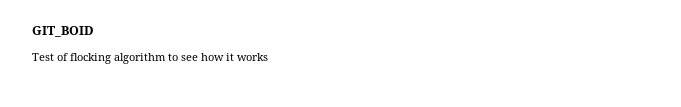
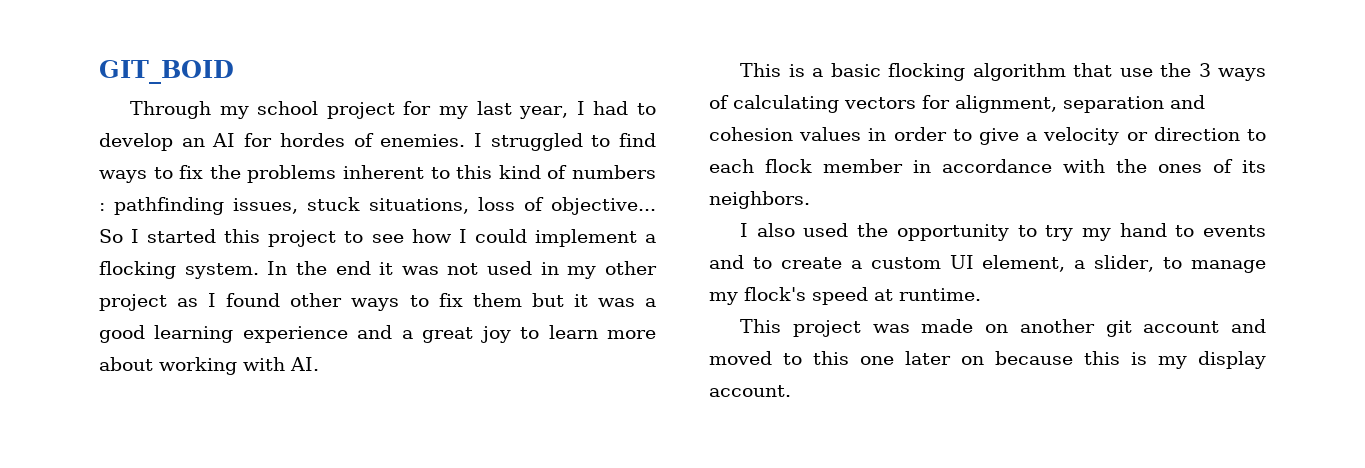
- Test of flocking algorithm to see how it works
+ Through my school project for my last year, I had to develop an AI for hordes of enemies. I struggled to find ways to fix the problems inherent to this kind of numbers : pathfinding issues, stuck situations, loss of objective... So I started this project to see how I could implement a flocking system. In the end it was not used in my other project as I found other ways to fix them but it was a good learning experience and a great joy to learn more about working with AI.
+ This is a basic flocking algorithm that use the 3 ways of calculating vectors for alignment, separation and cohesion values in order to give a velocity or direction to each flock member in accordance with the ones of its neighbors.
+ I also used the opportunity to try my hand to events and to create a custom UI element, a slider, to manage my flock's speed at runtime.
+ This project was made on another git account and moved to this one later on because this is my display account.

